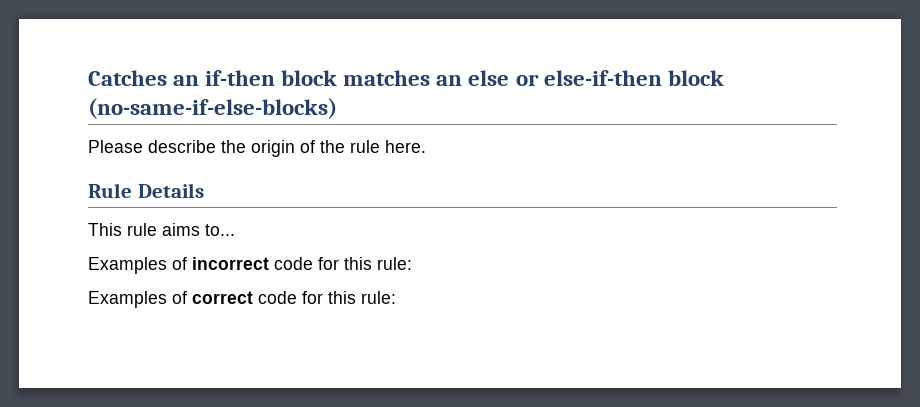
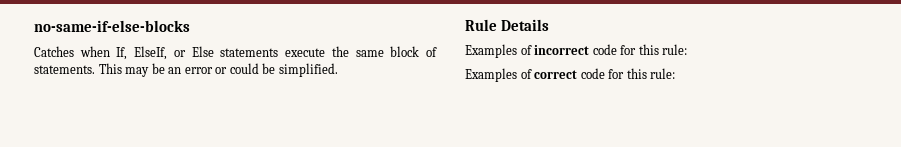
- Catches an if-then block matches an else or else-if-then block (no-same-if-else-blocks)
- Please describe the origin of the rule here.
+ no-same-if-else-blocks
+ Catches when If, ElseIf, or Else statements execute the same block of statements. This may be an error or could be simplified.
  Rule Details
- This rule aims to...

